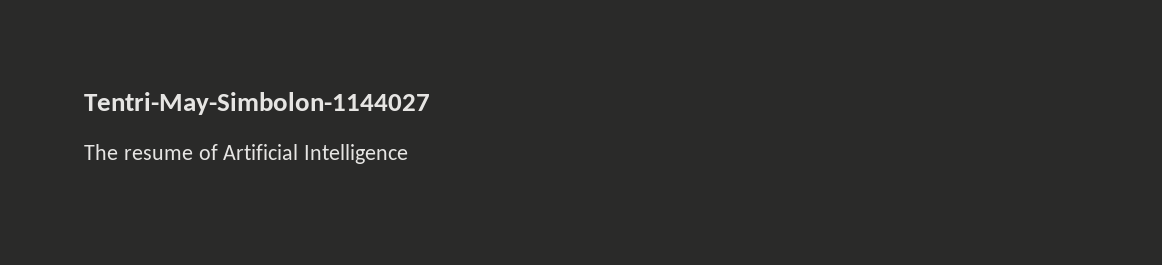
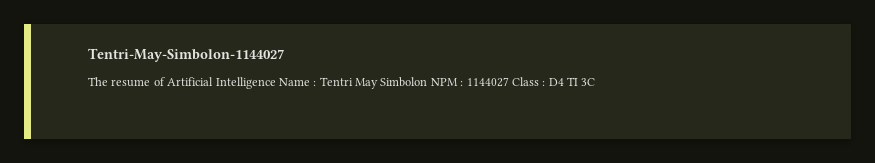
- The resume of Artificial Intelligence
+ The resume of Artificial Intelligence Name : Tentri May Simbolon NPM : 1144027 Class : D4 TI 3C

